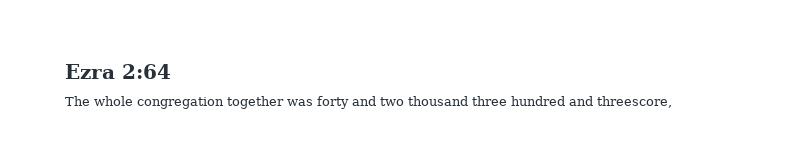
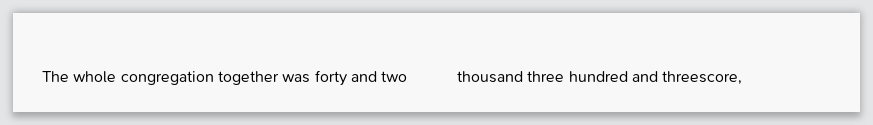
- Ezra 2:64

